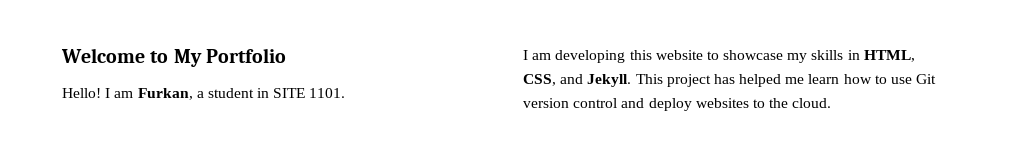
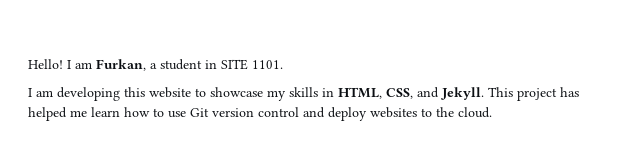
- Welcome to My Portfolio

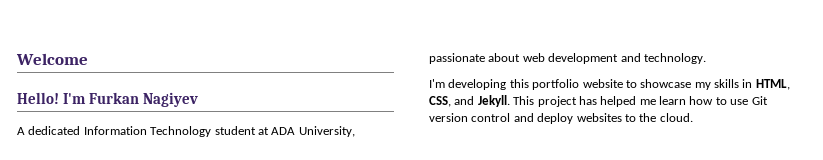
- Hello! I am Furkan, a student in SITE 1101.
- I am developing this website to showcase my skills in HTML, CSS, and Jekyll.
+ Welcome
+ Hello! I'm Furkan Nagiyev
+ A dedicated Information Technology student at ADA University, passionate about web development and technology.
+ I'm developing this portfolio website to showcase my skills in HTML, CSS, and Jekyll.

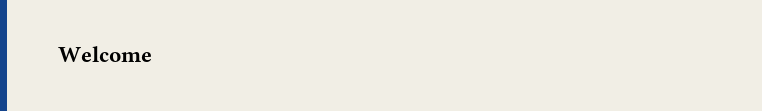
- Hello! I'm Furkan Nagiyev
- A dedicated Information Technology student at ADA University, passionate about web development and technology.
- I'm developing this portfolio website to showcase my skills in HTML, CSS, and Jekyll. This project has helped me learn how to use Git version control and deploy websites to the cloud.

